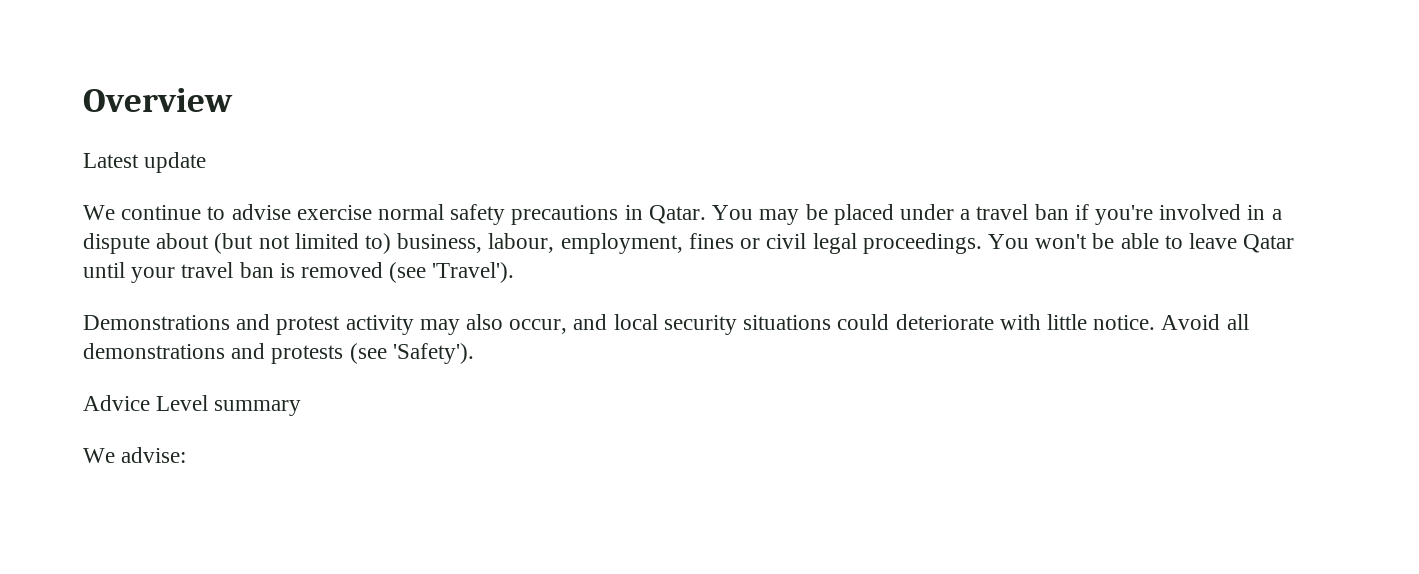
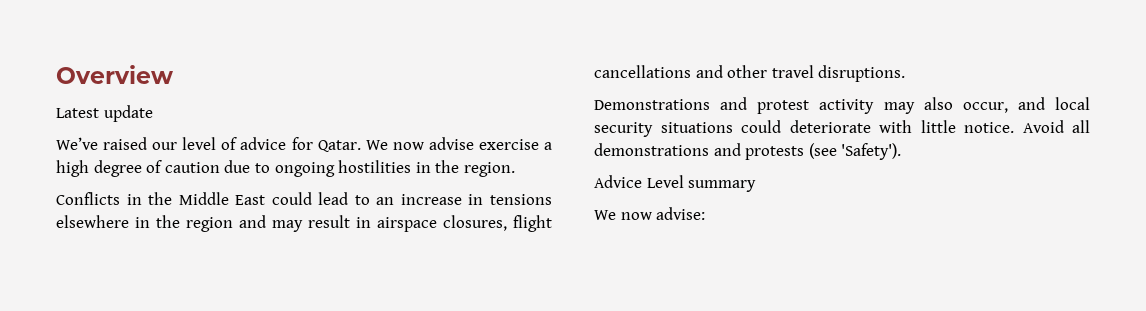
- We continue to advise exercise normal safety precautions in Qatar. You may be placed under a travel ban if you're involved in a dispute about (but not limited to) business, labour, employment, fines or civil legal proceedings. You won't be able to leave Qatar until your travel ban is removed (see 'Travel').
+ We’ve raised our level of advice for Qatar. We now advise exercise a high degree of caution due to ongoing hostilities in the region.
+ Conflicts in the Middle East could lead to an increase in tensions elsewhere in the region and may result in airspace closures, flight cancellations and other travel disruptions.
- We advise:
+ We now advise:

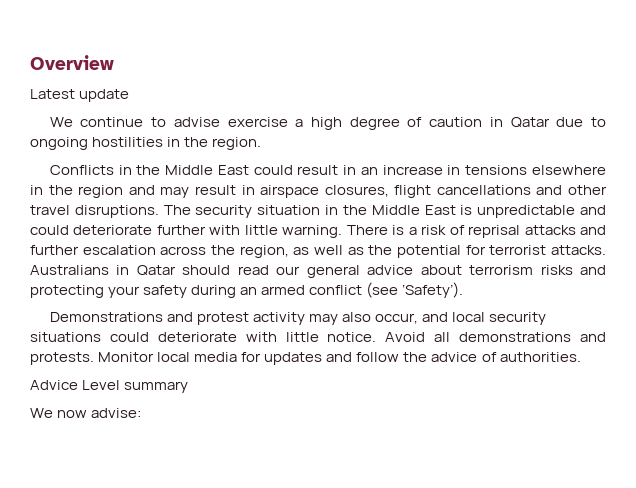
- We’ve raised our level of advice for Qatar. We now advise exercise a high degree of caution due to ongoing hostilities in the region.
+ We continue to advise exercise a high degree of caution in Qatar due to ongoing hostilities in the region.
- Conflicts in the Middle East could lead to an increase in tensions elsewhere in the region and may result in airspace closures, flight cancellations and other travel disruptions.
+ Conflicts in the Middle East could result in an increase in tensions elsewhere in the region and may result in airspace closures, flight cancellations and other travel disruptions. The security situation in the Middle East is unpredictable and could deteriorate further with little warning. There is a risk of reprisal attacks and further escalation across the region, as well as the potential for terrorist attacks. Australians in Qatar should read our general advice about terrorism risks and protecting your safety during an armed conflict (see ‘Safety’).
- Avoid all demonstrations and protests (see 'Safety').
+ Avoid all demonstrations and protests. Monitor local media for updates and follow the advice of authorities.

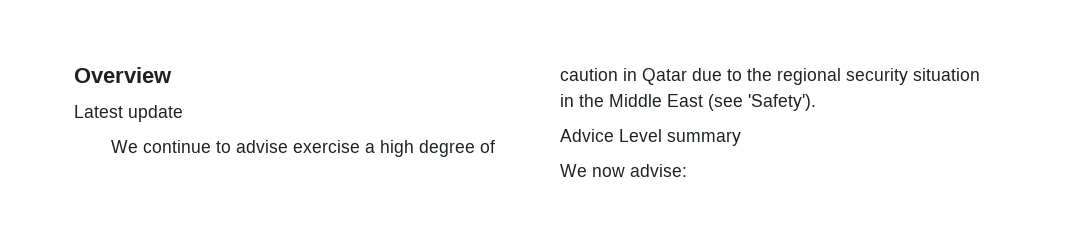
- We continue to advise exercise a high degree of caution in Qatar due to ongoing hostilities in the region.
- Conflicts in the Middle East could result in an increase in tensions elsewhere in the region and may result in airspace closures, flight cancellations and other travel disruptions. The security situation in the Middle East is unpredictable and could deteriorate further with little warning. There is a risk of reprisal attacks and further escalation across the region, as well as the potential for terrorist attacks. Australians in Qatar should read our general advice about terrorism risks and protecting your safety during an armed conflict (see ‘Safety’).
- Demonstrations and protest activity may also occur, and local security situations could deteriorate with little notice. Avoid all demonstrations and protests. Monitor local media for updates and follow the advice of authorities.
+ We continue to advise exercise a high degree of caution in Qatar due to the regional security situation in the Middle East (see 'Safety').

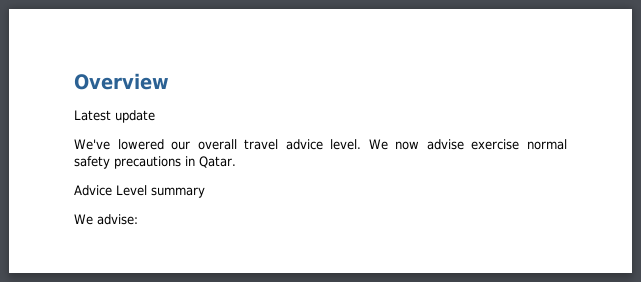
- We continue to advise exercise a high degree of caution in Qatar due to the regional security situation in the Middle East (see 'Safety').
+ We've lowered our overall travel advice level. We now advise exercise normal safety precautions in Qatar.
- We now advise:
+ We advise:

